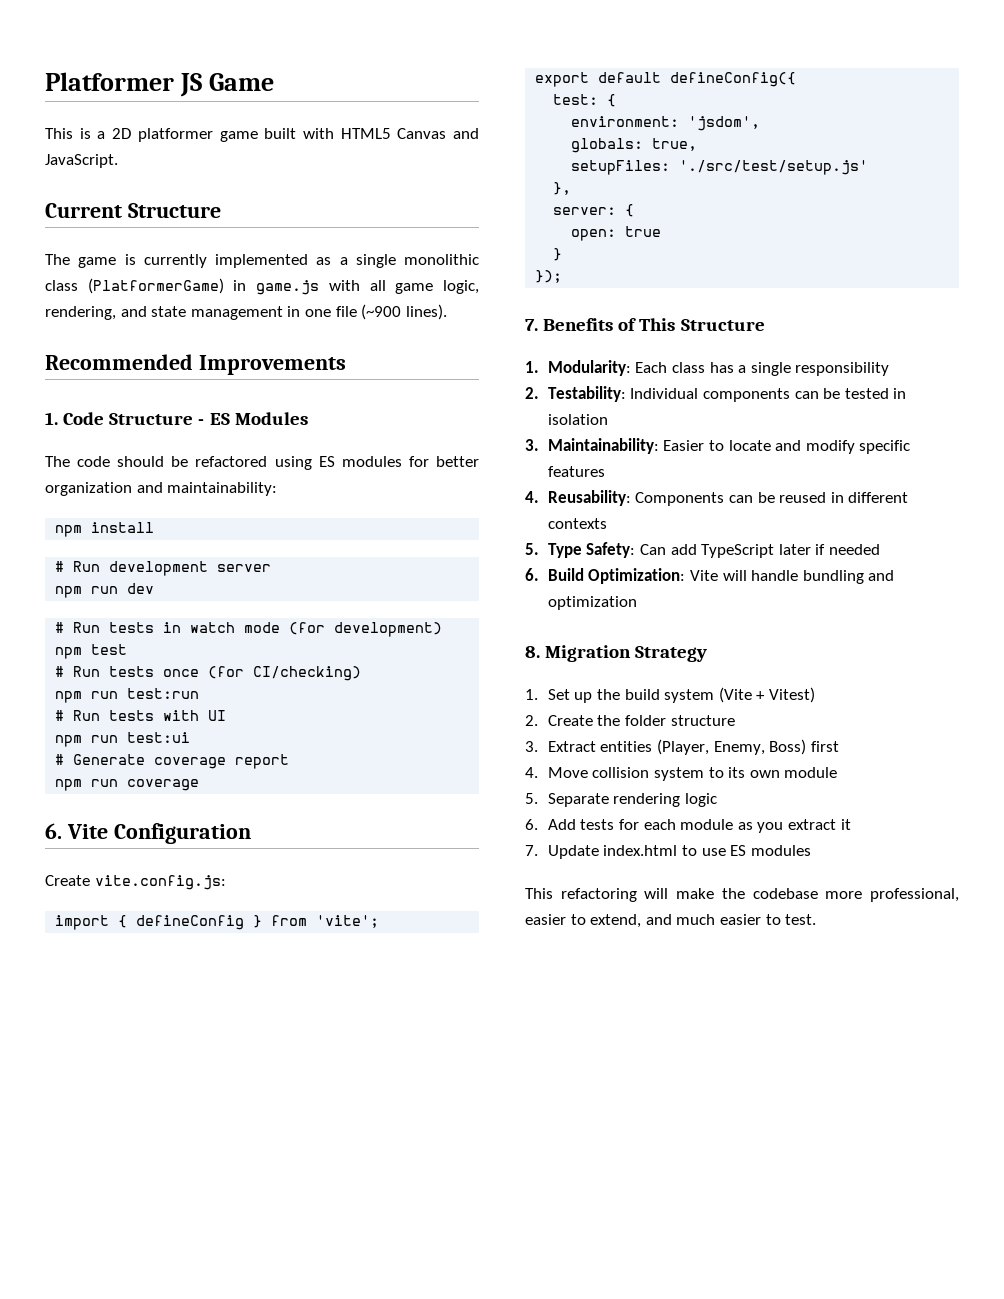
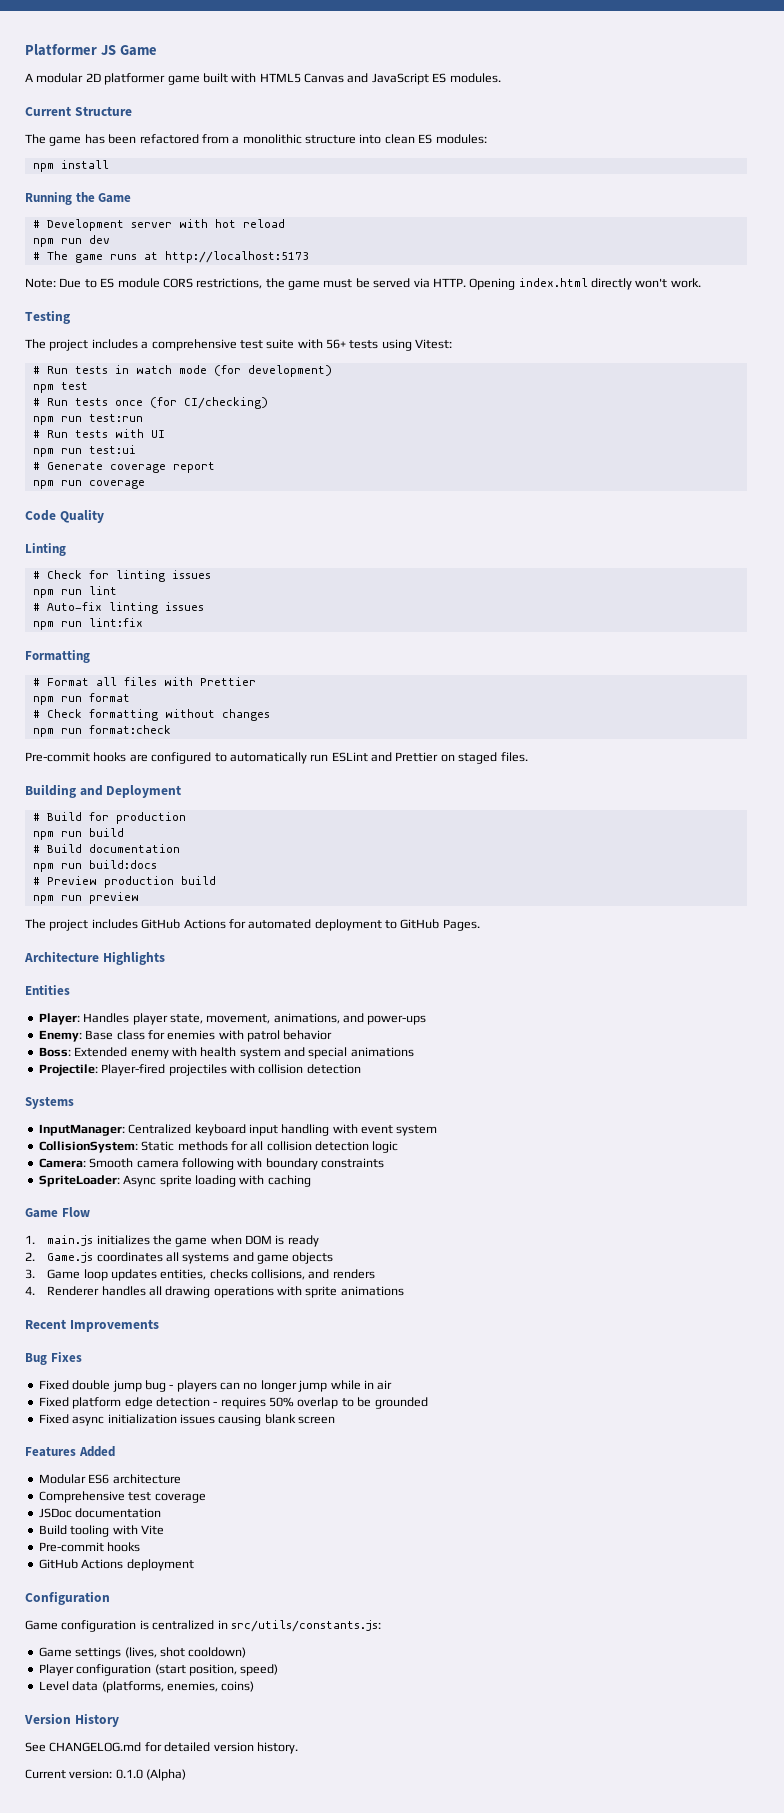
- This is a 2D platformer game built with HTML5 Canvas and JavaScript.
+ A modular 2D platformer game built with HTML5 Canvas and JavaScript ES modules.
- The game is currently implemented as a single monolithic class (PlatformerGame) in game.js with all game logic, rendering, and state management in one file (~900 lines).
- Recommended Improvements
- 1. Code Structure - ES Modules
- The code should be refactored using ES modules for better organization and maintainability:
+ The game has been refactored from a monolithic structure into clean ES modules:
- # Run development server
+ Running the Game
+ # Development server with hot reload
+ # The game runs at http://localhost:5173
+ Note: Due to ES module CORS restrictions, the game must be served via HTTP. Opening index.html directly won't work.
+ Testing
+ The project includes a comprehensive test suite with 56+ tests using Vitest:
- 6. Vite Configuration
- Create vite.config.js:
- import { defineConfig } from 'vite';
- export default defineConfig({
- test: {
- environment: 'jsdom',
- globals: true,
- setupFiles: './src/test/setup.js'
- },
- server: {
- open: true
- }
- });
- 7. Benefits of This Structure
- 1. Modularity: Each class has a single responsibility
- 2. Testability: Individual components can be tested in isolation
- 3. Maintainability: Easier to locate and modify specific features
- 4. Reusability: Components can be reused in different contexts
- 5. Type Safety: Can add TypeScript later if needed
- 6. Build Optimization: Vite will handle bundling and optimization
- 8. Migration Strategy
- 1. Set up the build system (Vite + Vitest)
- 2. Create the folder structure
- 3. Extract entities (Player, Enemy, Boss) first
- 4. Move collision system to its own module
- 5. Separate rendering logic
- 6. Add tests for each module as you extract it
- 7. Update index.html to use ES modules
- This refactoring will make the codebase more professional, easier to extend, and much easier to test.
+ Code Quality
+ Linting
+ # Check for linting issues
+ npm run lint
+ # Auto-fix linting issues
+ npm run lint:fix
+ Formatting
+ # Format all files with Prettier
+ npm run format
+ # Check formatting without changes
+ npm run format:check
+ Pre-commit hooks are configured to automatically run ESLint and Prettier on staged files.
+ Building and Deployment
+ # Build for production
+ npm run build
+ # Build documentation
+ npm run build:docs
+ # Preview production build
+ npm run preview
+ The project includes GitHub Actions for automated deployment to GitHub Pages.
+ Architecture Highlights
+ Entities
+ Player: Handles player state, movement, animations, and power-ups
+ Enemy: Base class for enemies with patrol behavior
+ Boss: Extended enemy with health system and special animations
+ Projectile: Player-fired projectiles with collision detection
+ Systems
+ InputManager: Centralized keyboard input handling with event system
+ CollisionSystem: Static methods for all collision detection logic
+ Camera: Smooth camera following with boundary constraints
+ SpriteLoader: Async sprite loading with caching
+ Game Flow
+ 1. main.js initializes the game when DOM is ready
+ 2. Game.js coordinates all systems and game objects
+ 3. Game loop updates entities, checks collisions, and renders
+ 4. Renderer handles all drawing operations with sprite animations
+ Recent Improvements
+ Bug Fixes
+ Fixed double jump bug - players can no longer jump while in air
+ Fixed platform edge detection - requires 50% overlap to be grounded
+ Fixed async initialization issues causing blank screen
+ Features Added
+ Modular ES6 architecture
+ Comprehensive test coverage
+ JSDoc documentation
+ Build tooling with Vite
+ Pre-commit hooks
+ GitHub Actions deployment
+ Configuration
+ Game configuration is centralized in src/utils/constants.js:
+ Game settings (lives, shot cooldown)
+ Player configuration (start position, speed)
+ Level data (platforms, enemies, coins)
+ Version History
+ See CHANGELOG.md for detailed version history.
+ Current version: 0.1.0 (Alpha)

